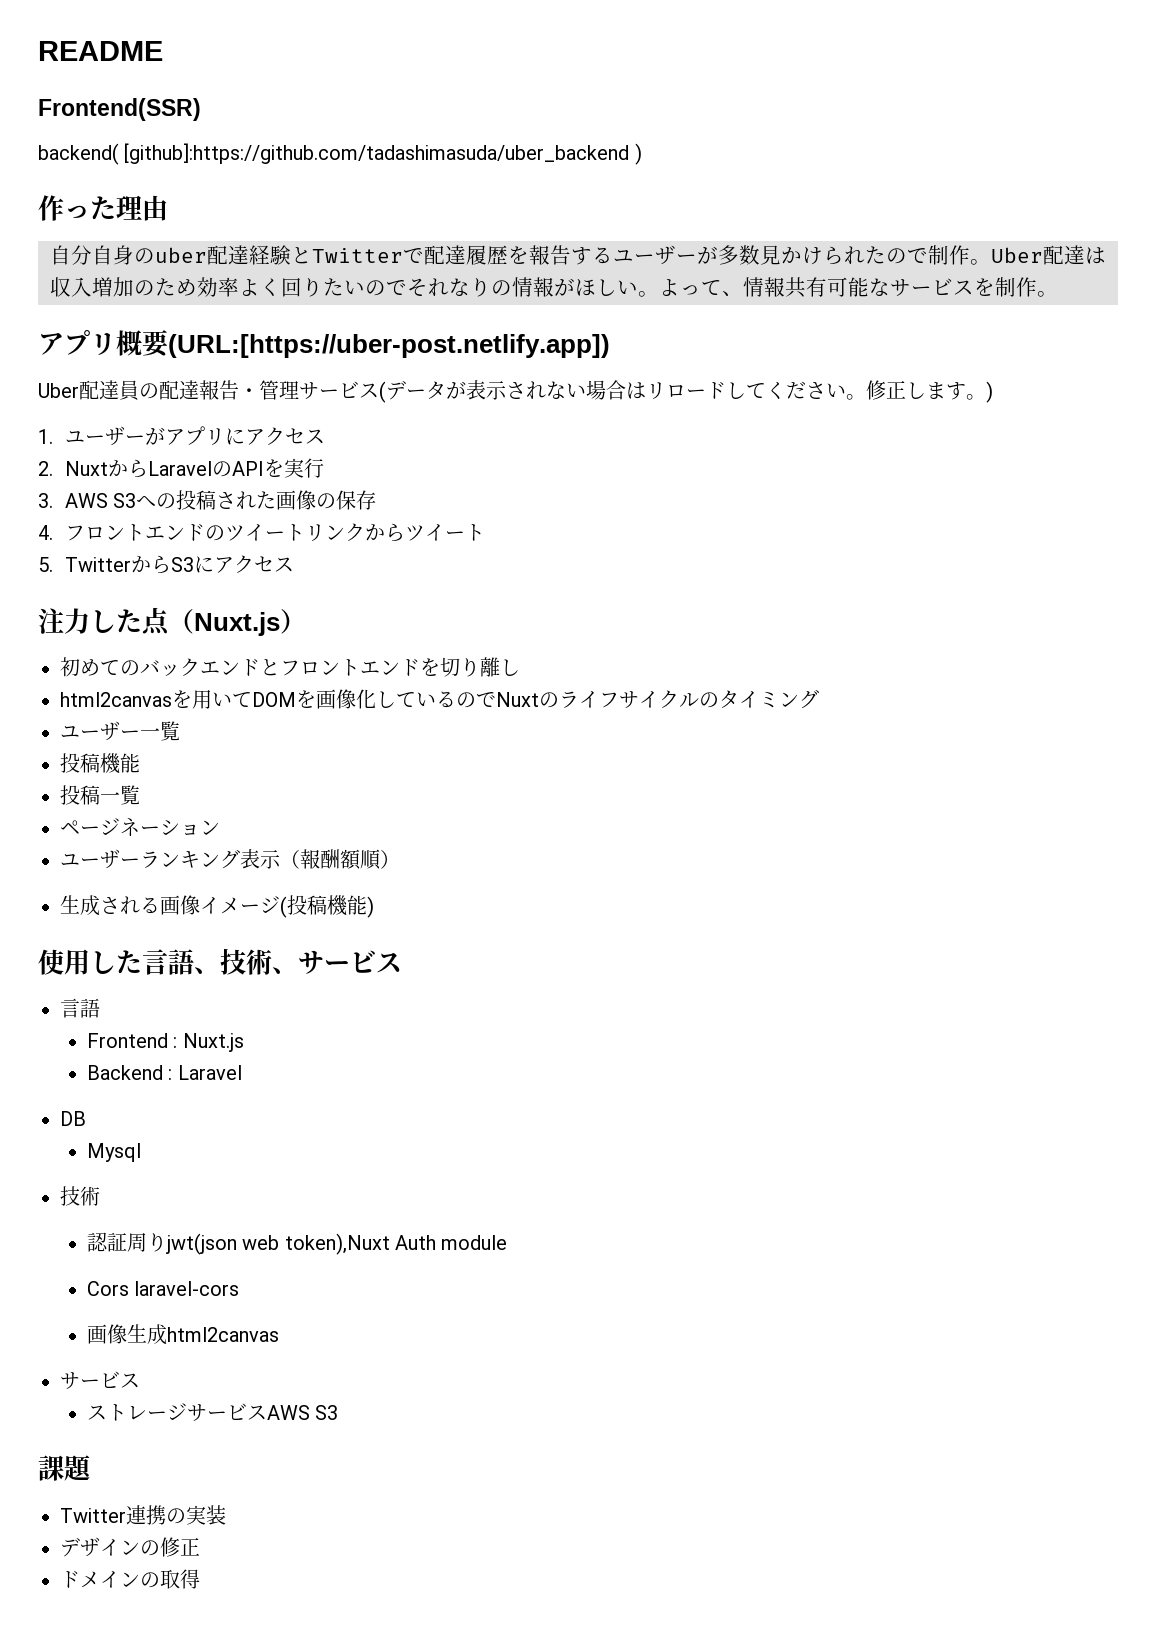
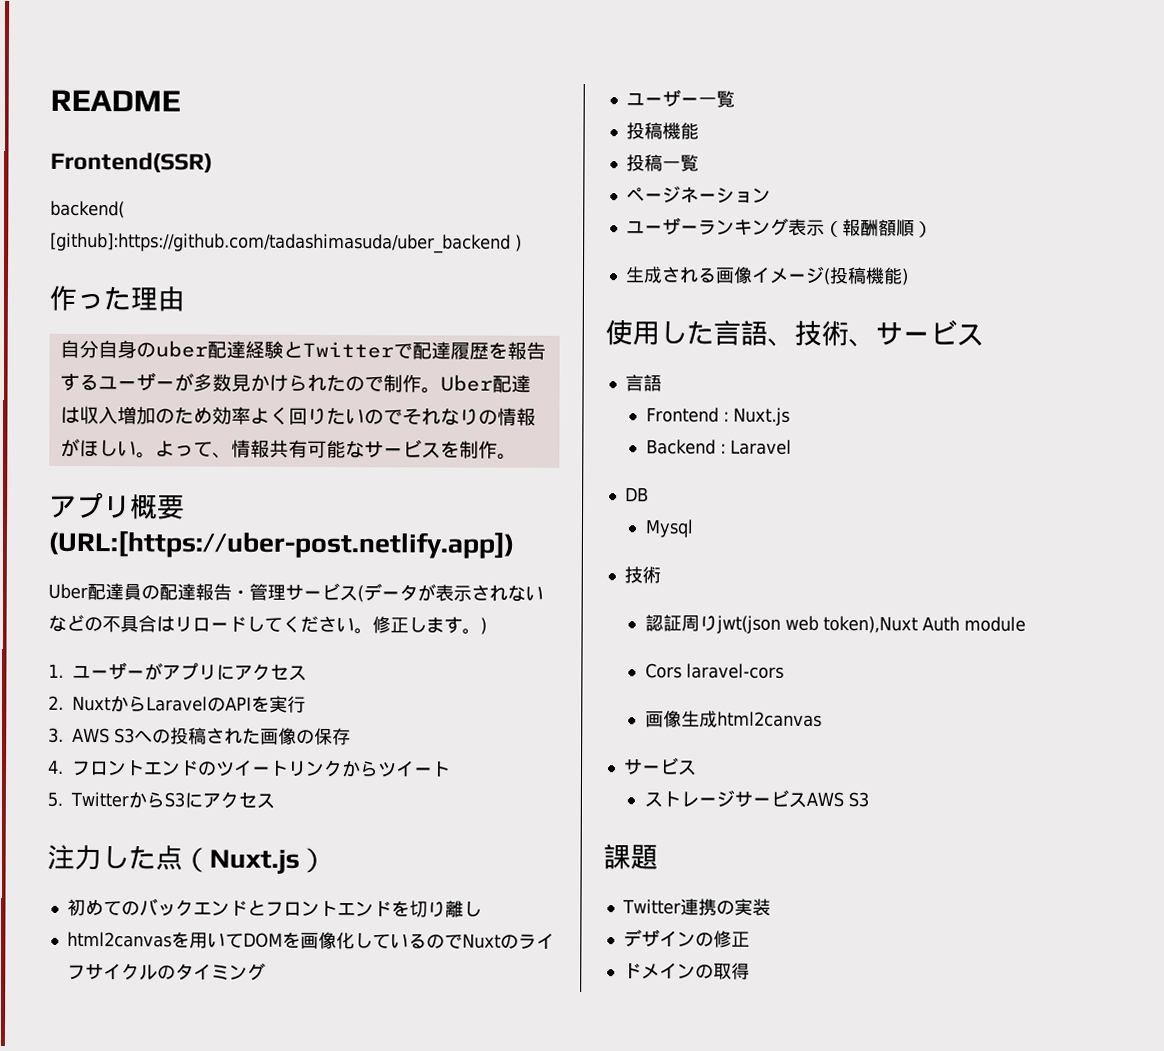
- Uber配達員の配達報告・管理サービス(データが表示されない場合はリロードしてください。
+ Uber配達員の配達報告・管理サービス(データが表示されないなどの不具合はリロードしてください。

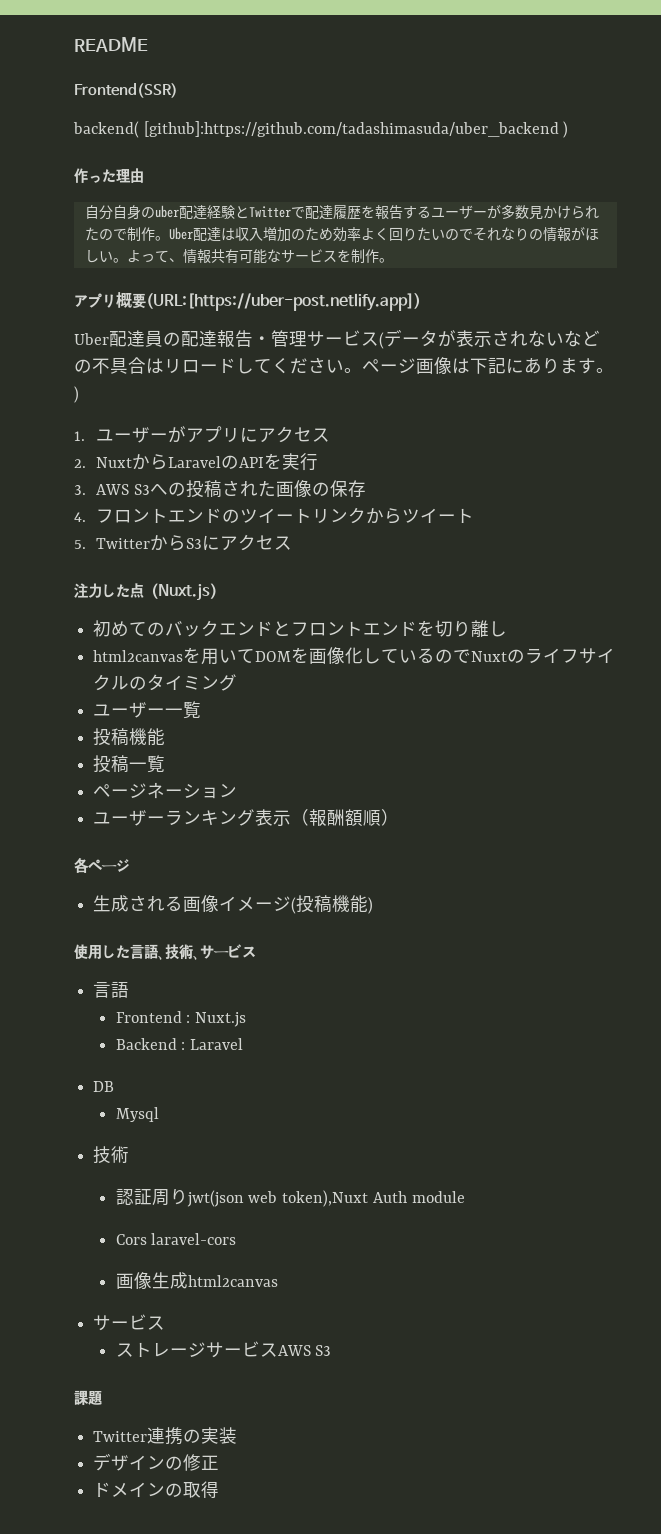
- 修正します。)
+ ページ画像は下記にあります。)
+ 各ページ

